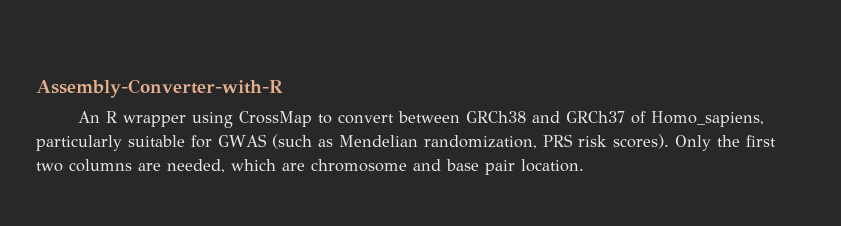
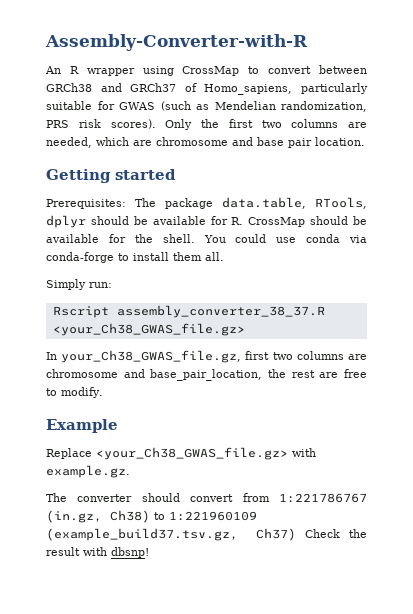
+ Getting started
+ Prerequisites: The package data.table, RTools, dplyr should be available for R. CrossMap should be available for the shell. You could use conda via conda-forge to install them all.
+ Simply run:
+ Rscript assembly_converter_38_37.R <your_Ch38_GWAS_file.gz>
+ In your_Ch38_GWAS_file.gz, first two columns are chromosome and base_pair_location, the rest are free to modify.
+ Example
+ Replace <your_Ch38_GWAS_file.gz> with example.gz.
+ The converter should convert from 1:221786767 (in.gz, Ch38) to 1:221960109 (example_build37.tsv.gz, Ch37) Check the result with dbsnp!

